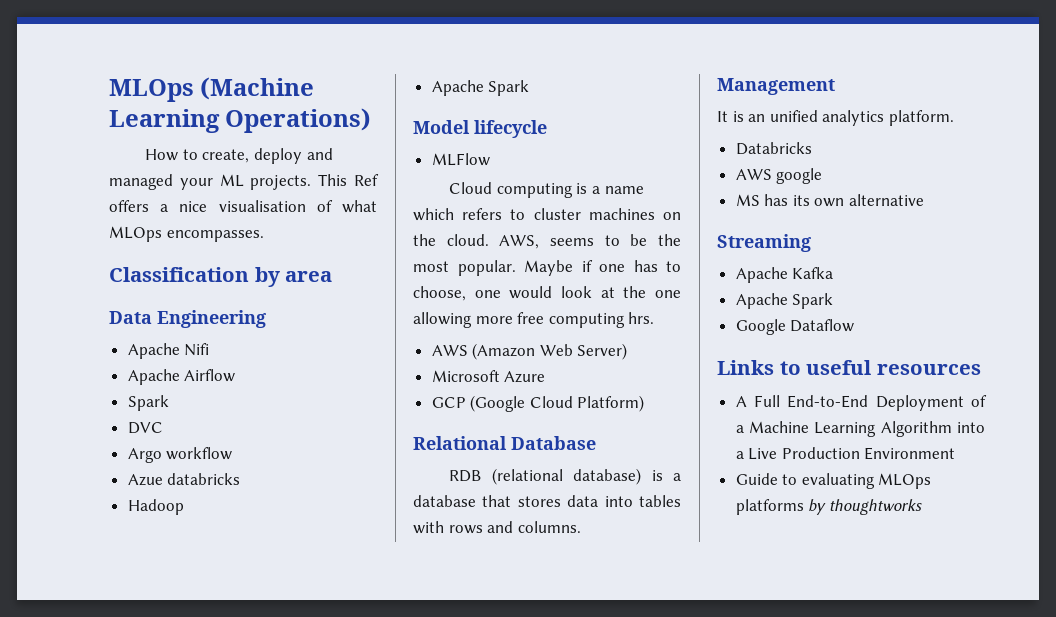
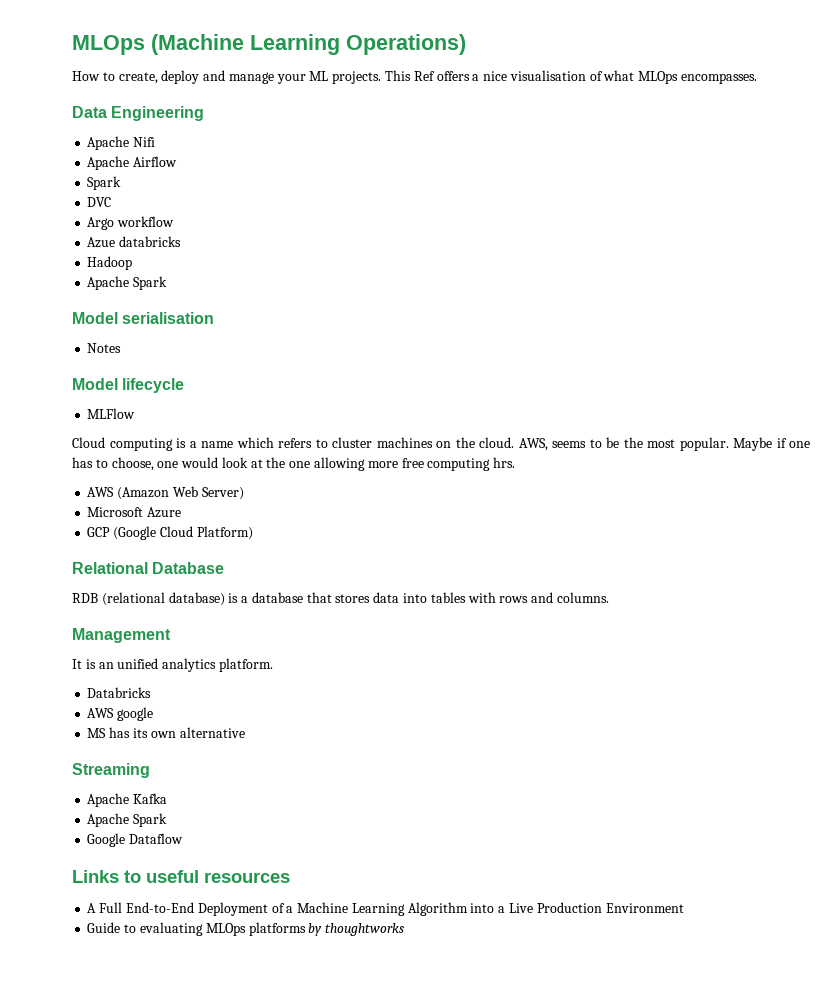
- How to create, deploy and managed your ML projects.
+ How to create, deploy and manage your ML projects.
- Classification by area
+ Model serialisation
+ Notes

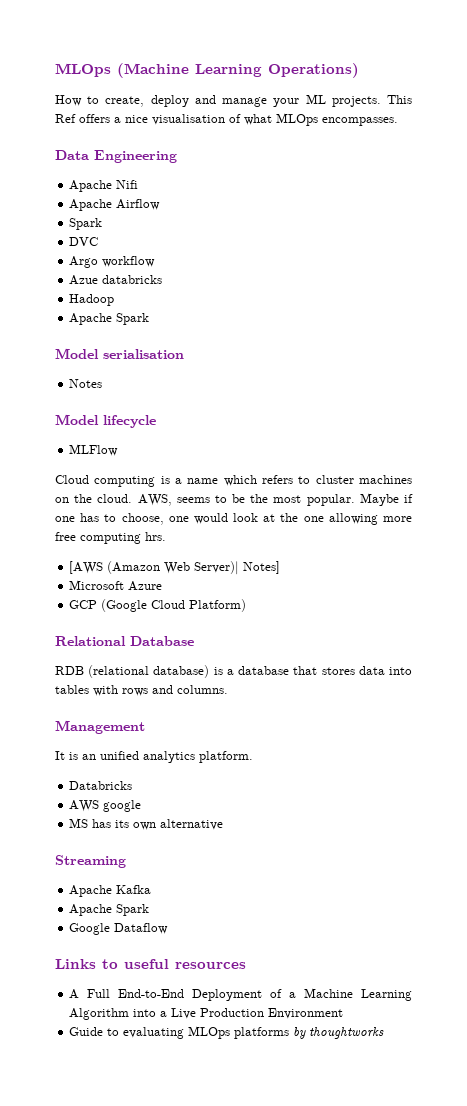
- AWS (Amazon Web Server)
+ [AWS (Amazon Web Server)| Notes]

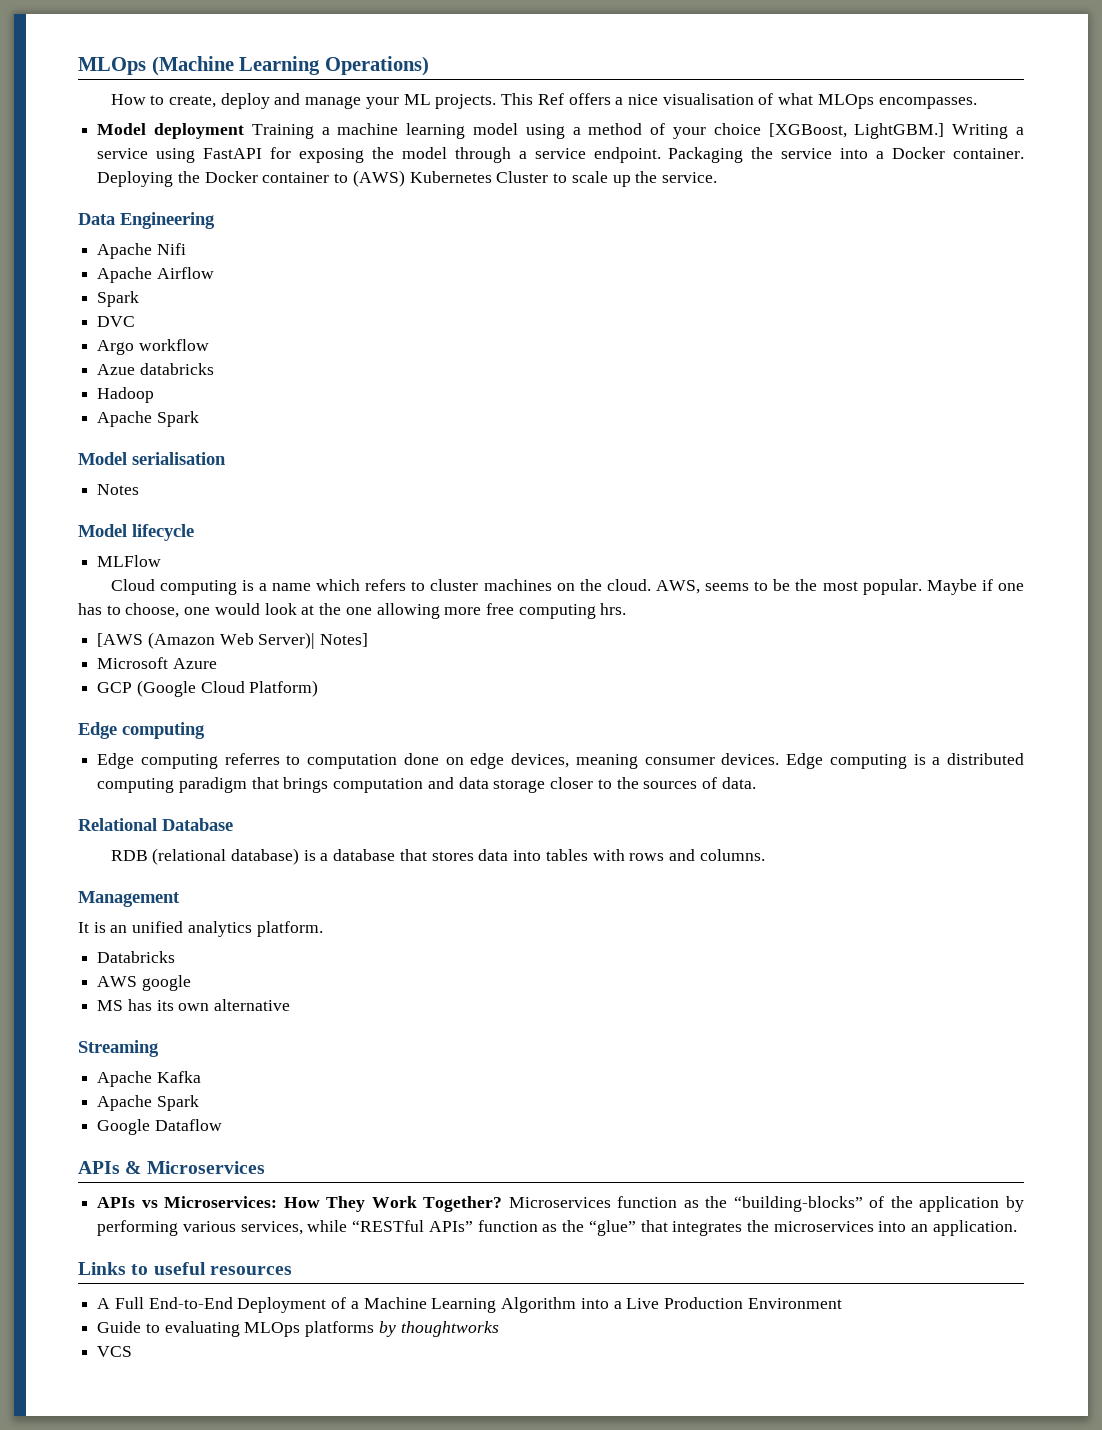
+ Model deployment Training a machine learning model using a method of your choice [XGBoost, LightGBM.] Writing a service using FastAPI for exposing the model through a service endpoint. Packaging the service into a Docker container. Deploying the Docker container to (AWS) Kubernetes Cluster to scale up the service.
  GCP (Google Cloud Platform)
+ Edge computing
+ Edge computing referres to computation done on edge devices, meaning consumer devices. Edge computing is a distributed computing paradigm that brings computation and data storage closer to the sources of data.
+ APIs & Microservices
+ APIs vs Microservices: How They Work Together? Microservices function as the “building‐blocks” of the application by performing various services, while “RESTful APIs” function as the “glue” that integrates the microservices into an application.
+ VCS

